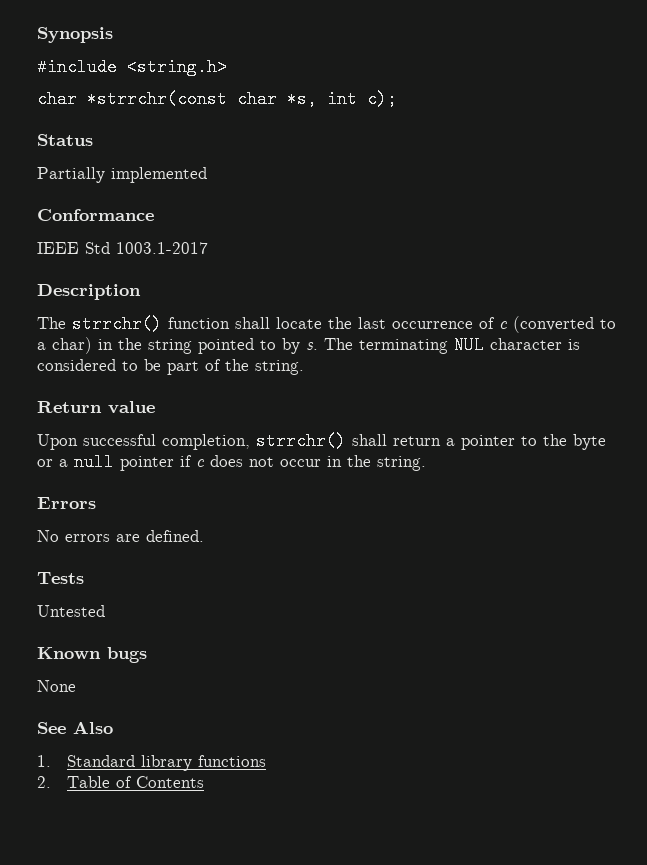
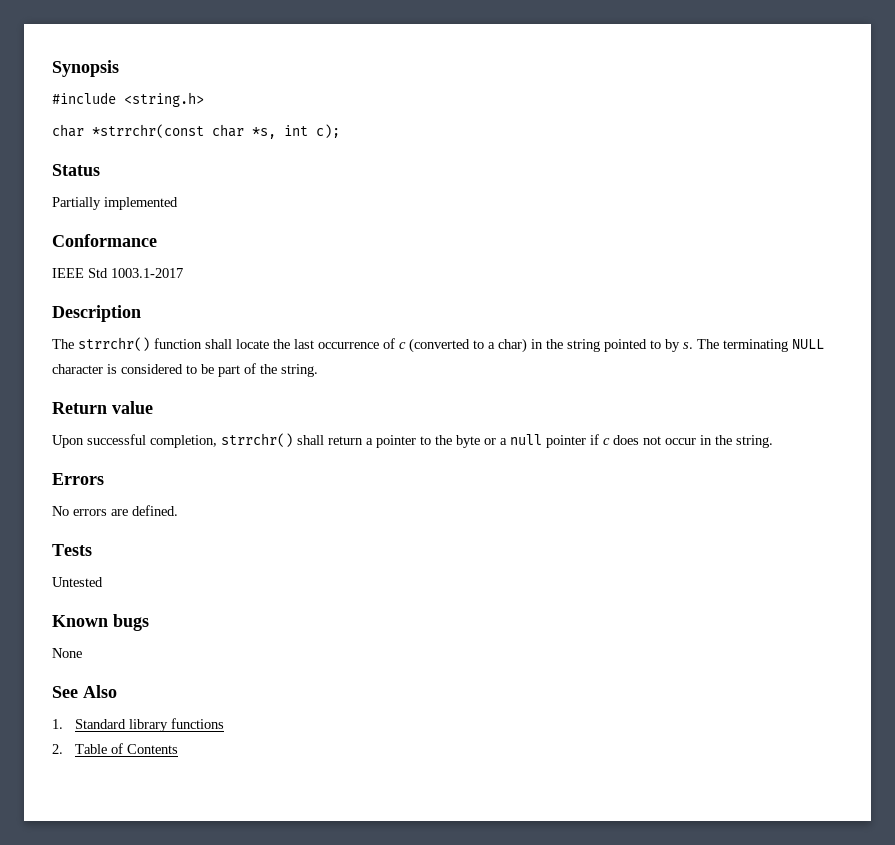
- The terminating NUL character is considered to be part of the string.
+ The terminating NULL character is considered to be part of the string.

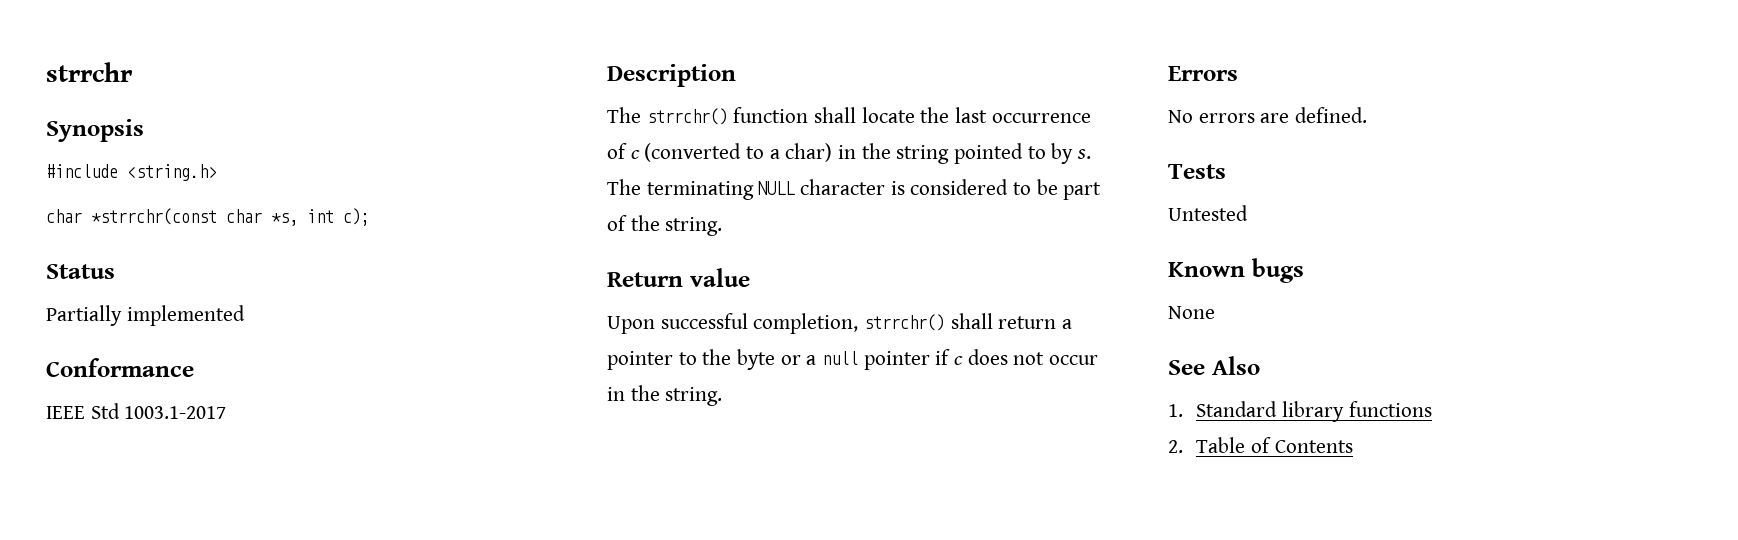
+ strrchr

